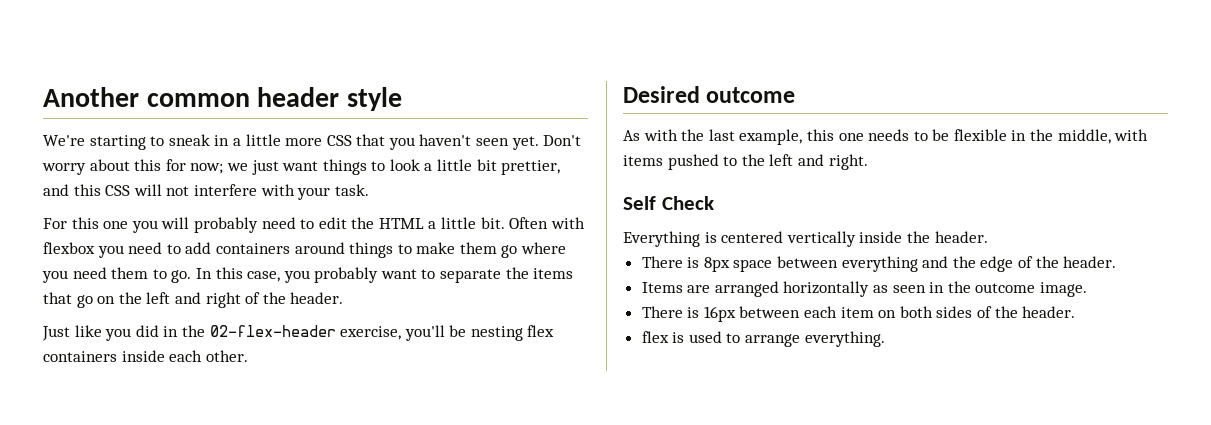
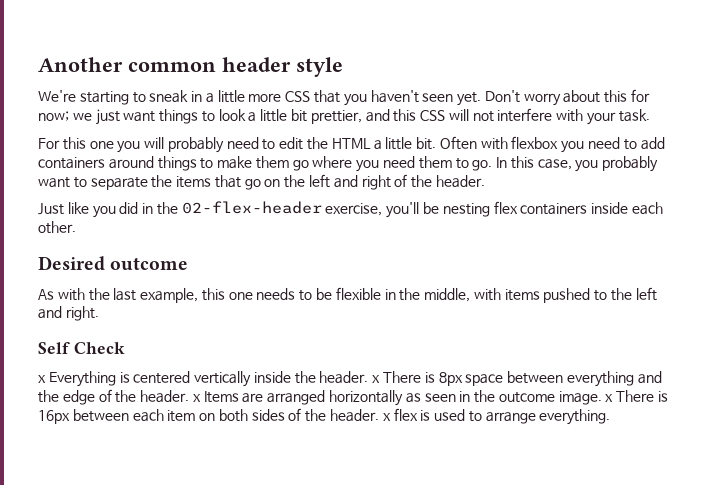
- Everything is centered vertically inside the header.
- There is 8px space between everything and the edge of the header.
- Items are arranged horizontally as seen in the outcome image.
- There is 16px between each item on both sides of the header.
- flex is used to arrange everything.
+ x Everything is centered vertically inside the header. x There is 8px space between everything and the edge of the header. x Items are arranged horizontally as seen in the outcome image. x There is 16px between each item on both sides of the header. x flex is used to arrange everything.

